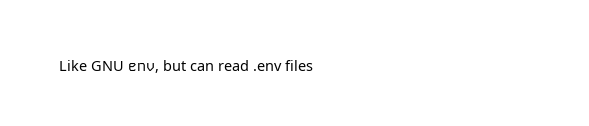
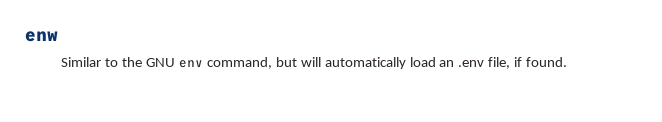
- Like GNU env, but can read .env files
+ enw
+ Similar to the GNU env command, but will automatically load an .env file, if found.

